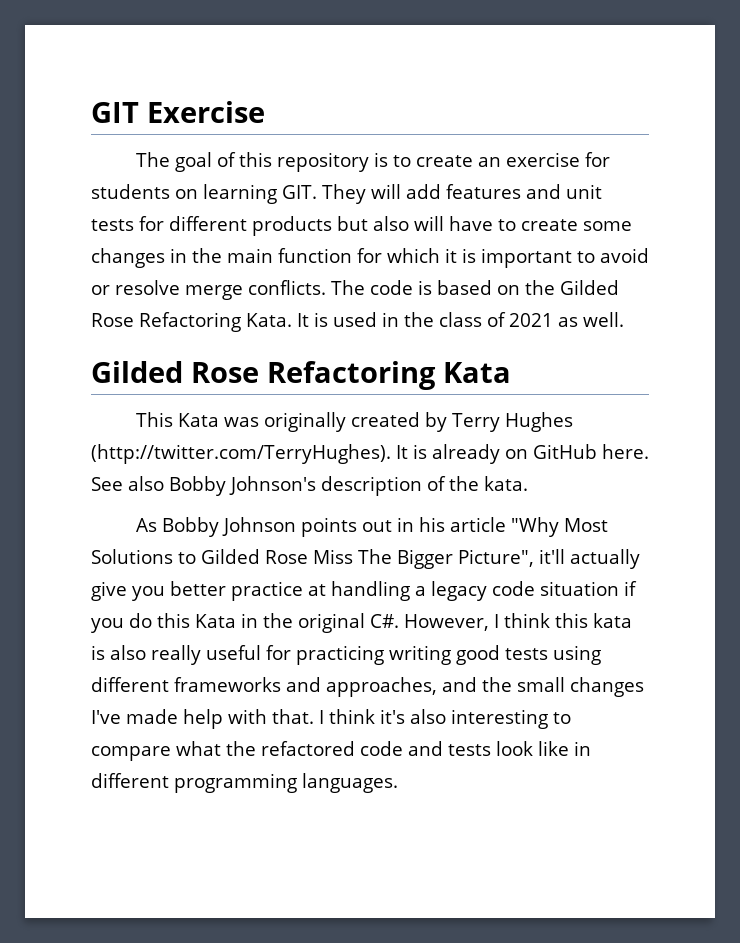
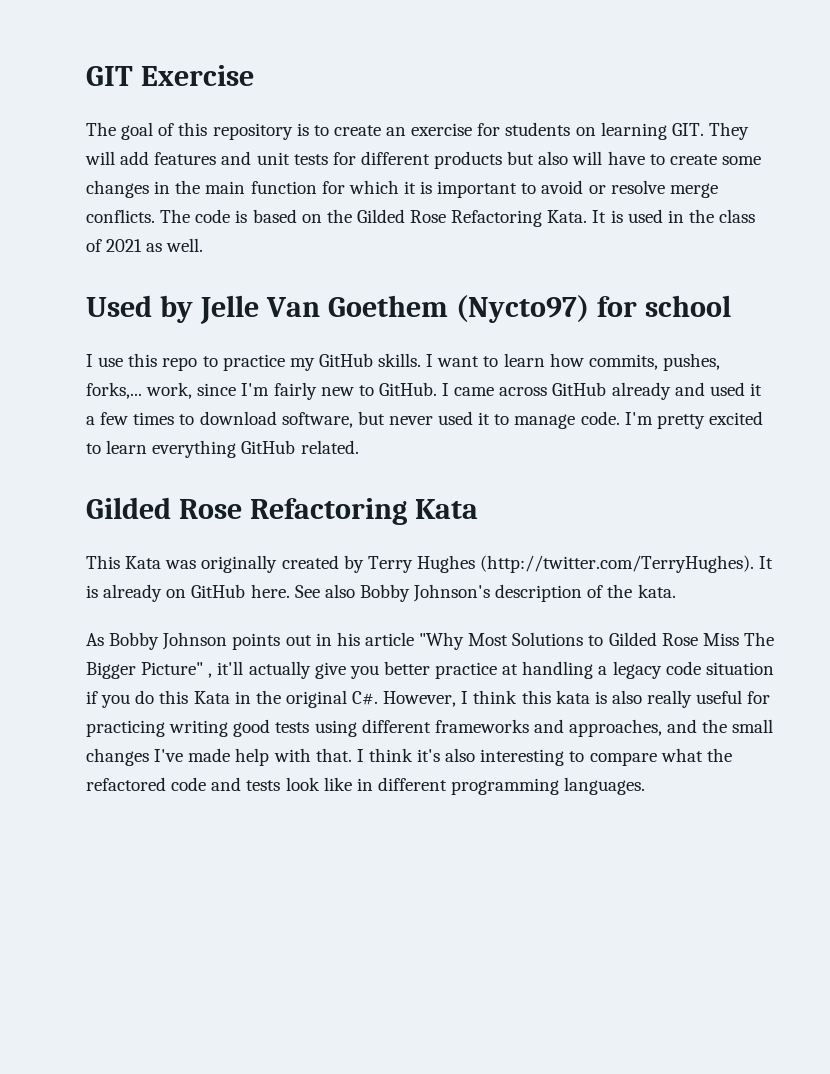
+ Used by Jelle Van Goethem (Nycto97) for school
+ I use this repo to practice my GitHub skills. I want to learn how commits, pushes, forks,... work, since I'm fairly new to GitHub. I came across GitHub already and used it a few times to download software, but never used it to manage code. I'm pretty excited to learn everything GitHub related.
- As Bobby Johnson points out in his article "Why Most Solutions to Gilded Rose Miss The Bigger Picture", it'll actually give you better practice at handling a legacy code situation if you do this Kata in the original C#. However, I think this kata is also really useful for practicing writing good tests using different frameworks and approaches, and the small changes I've made help with that.
+ As Bobby Johnson points out in his article "Why Most Solutions to Gilded Rose Miss The Bigger Picture" , it'll actually give you better practice at handling a legacy code situation if you do this Kata in the original C#. However, I think this kata is also really useful for practicing writing good tests using different frameworks and approaches, and the small changes I've made help with that.

